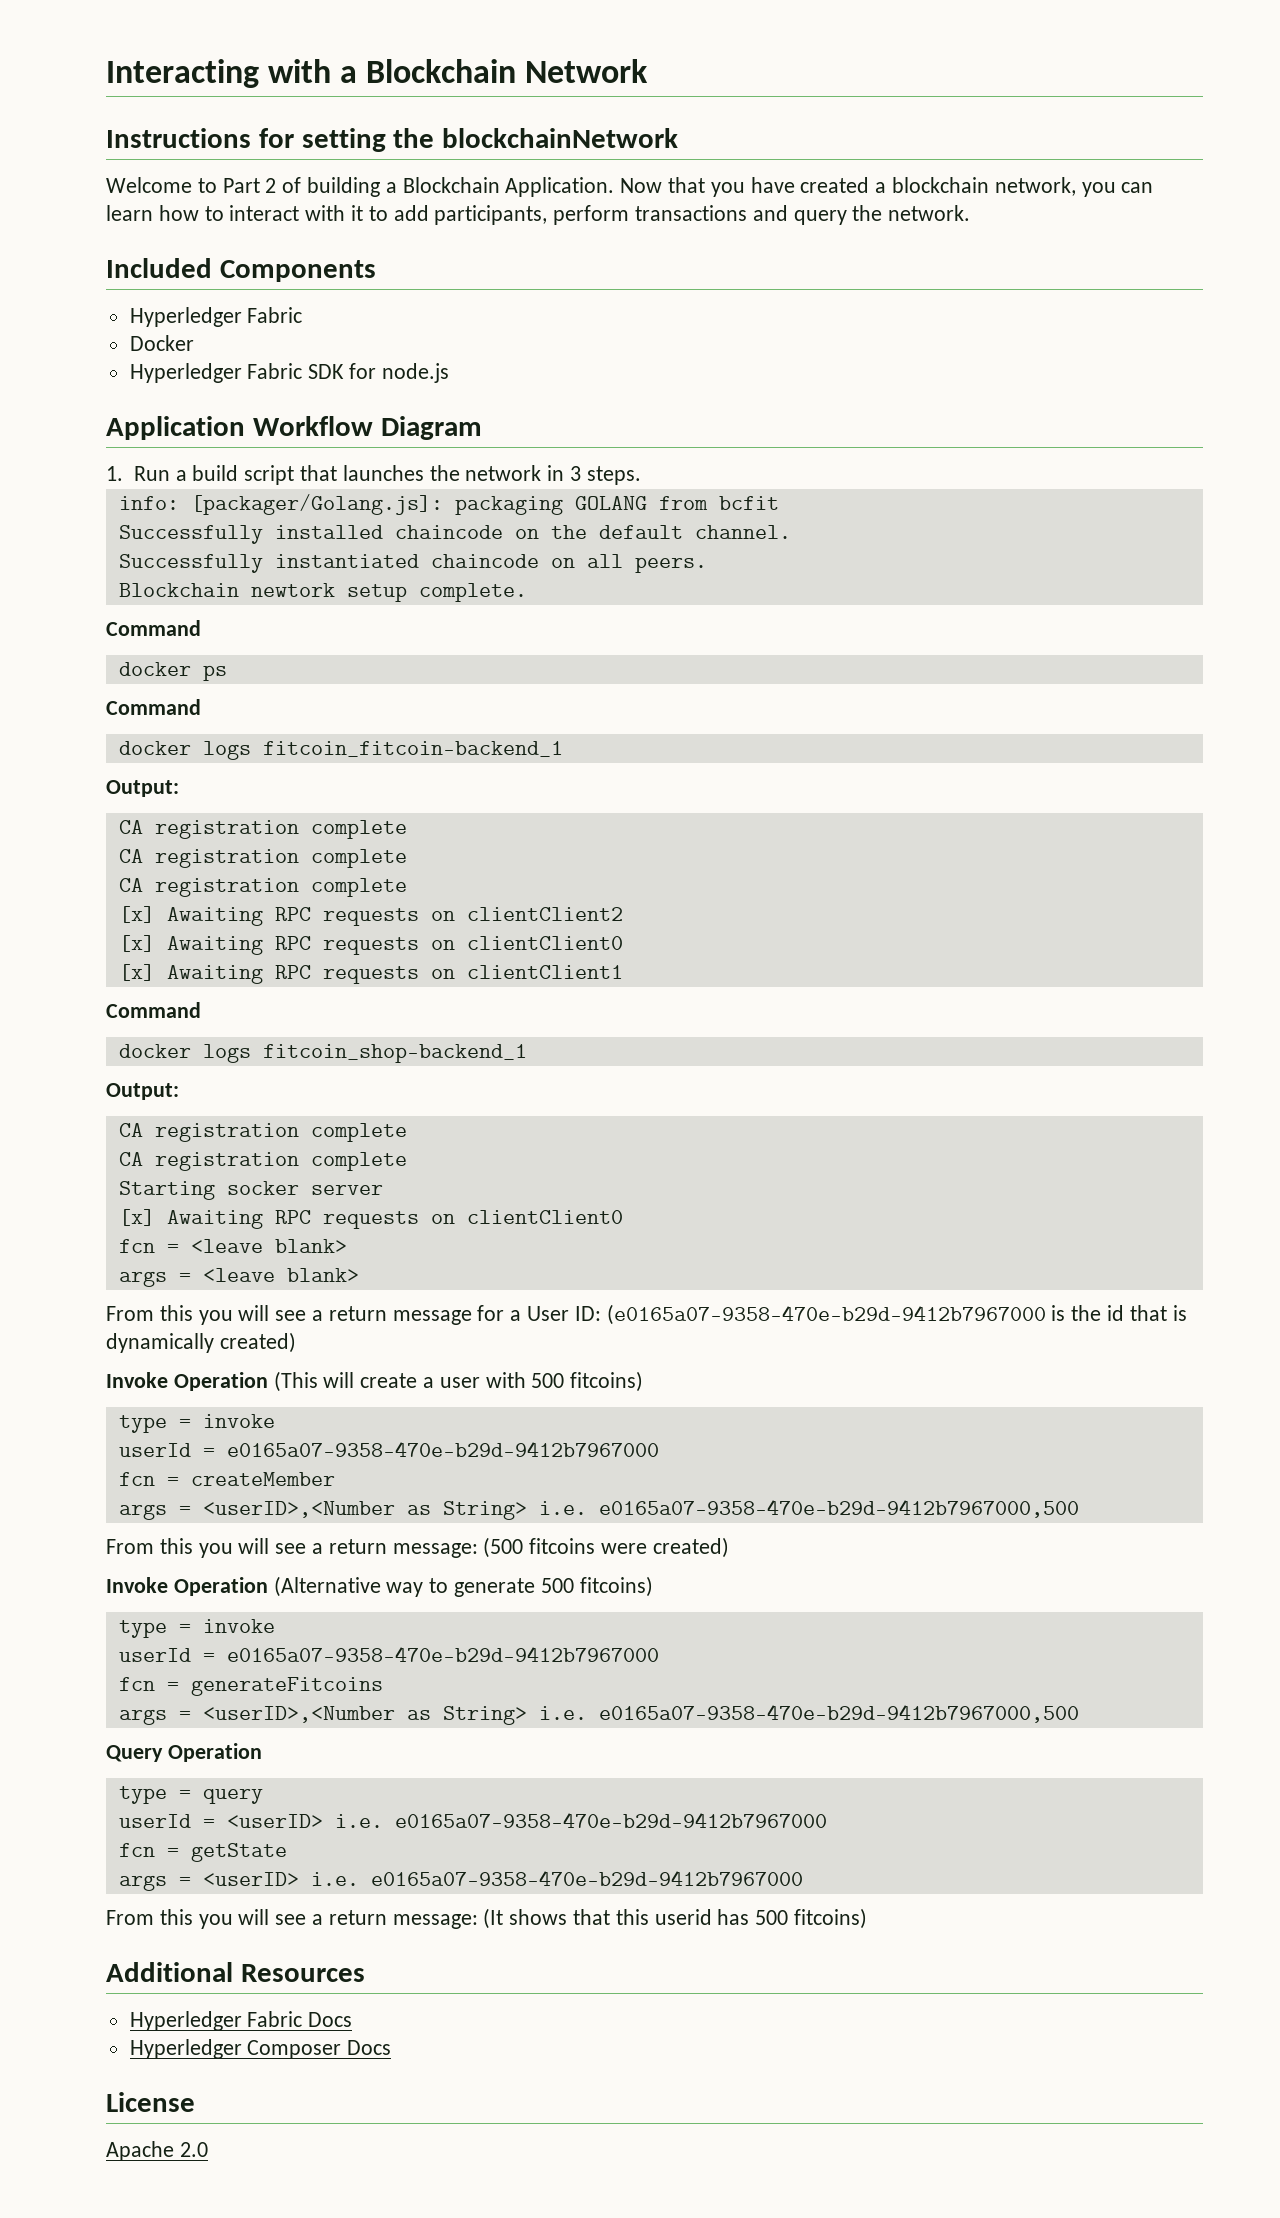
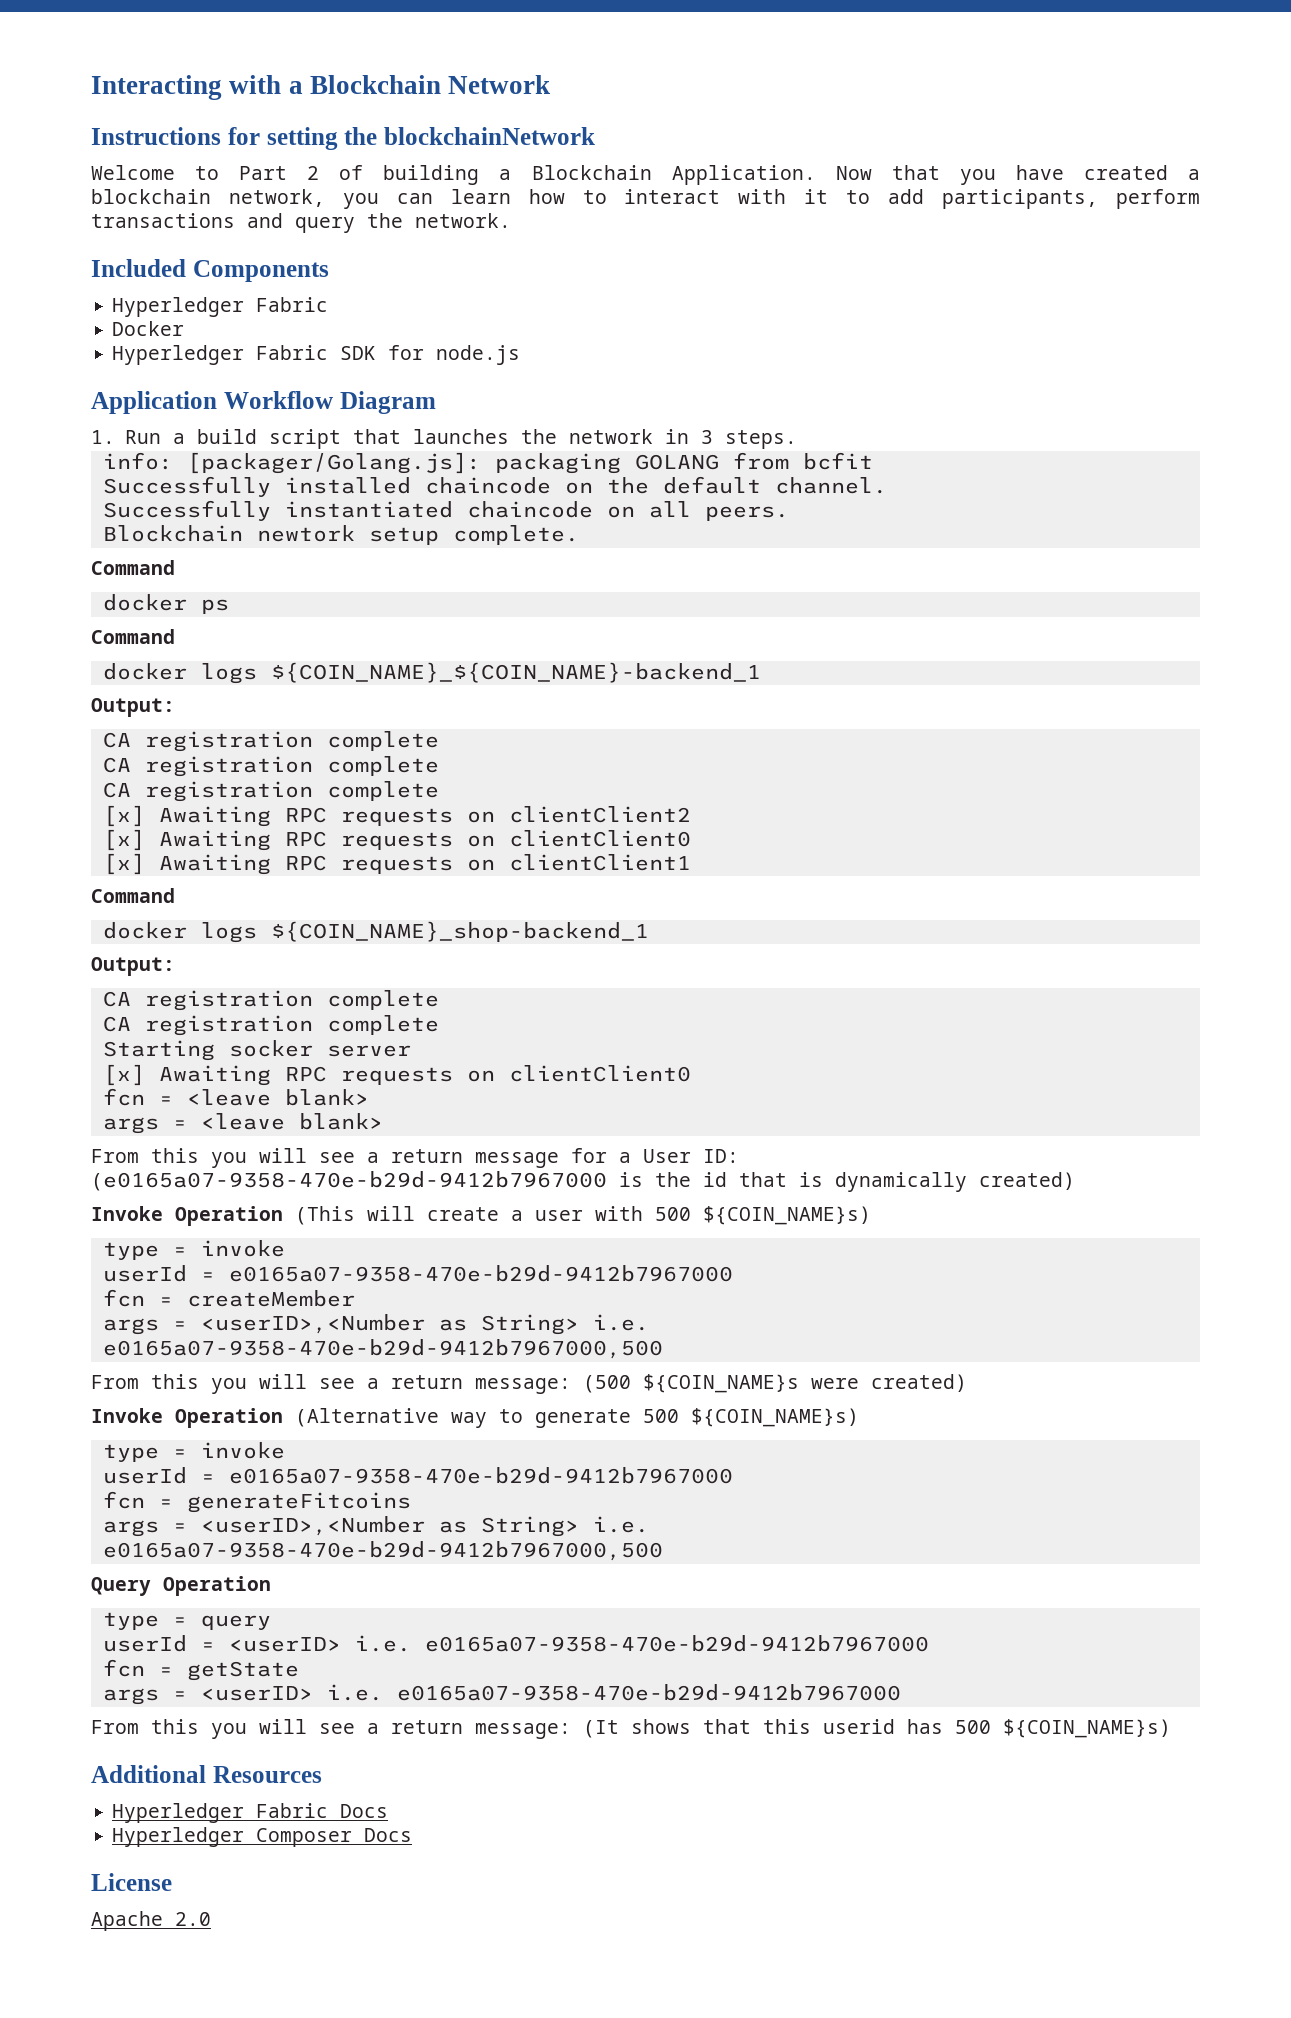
- docker logs fitcoin_fitcoin-backend_1
+ docker logs ${COIN_NAME}_${COIN_NAME}-backend_1
- docker logs fitcoin_shop-backend_1
+ docker logs ${COIN_NAME}_shop-backend_1
- Invoke Operation (This will create a user with 500 fitcoins)
+ Invoke Operation (This will create a user with 500 ${COIN_NAME}s)
- From this you will see a return message: (500 fitcoins were created)
+ From this you will see a return message: (500 ${COIN_NAME}s were created)
- Invoke Operation (Alternative way to generate 500 fitcoins)
+ Invoke Operation (Alternative way to generate 500 ${COIN_NAME}s)
- From this you will see a return message: (It shows that this userid has 500 fitcoins)
+ From this you will see a return message: (It shows that this userid has 500 ${COIN_NAME}s)

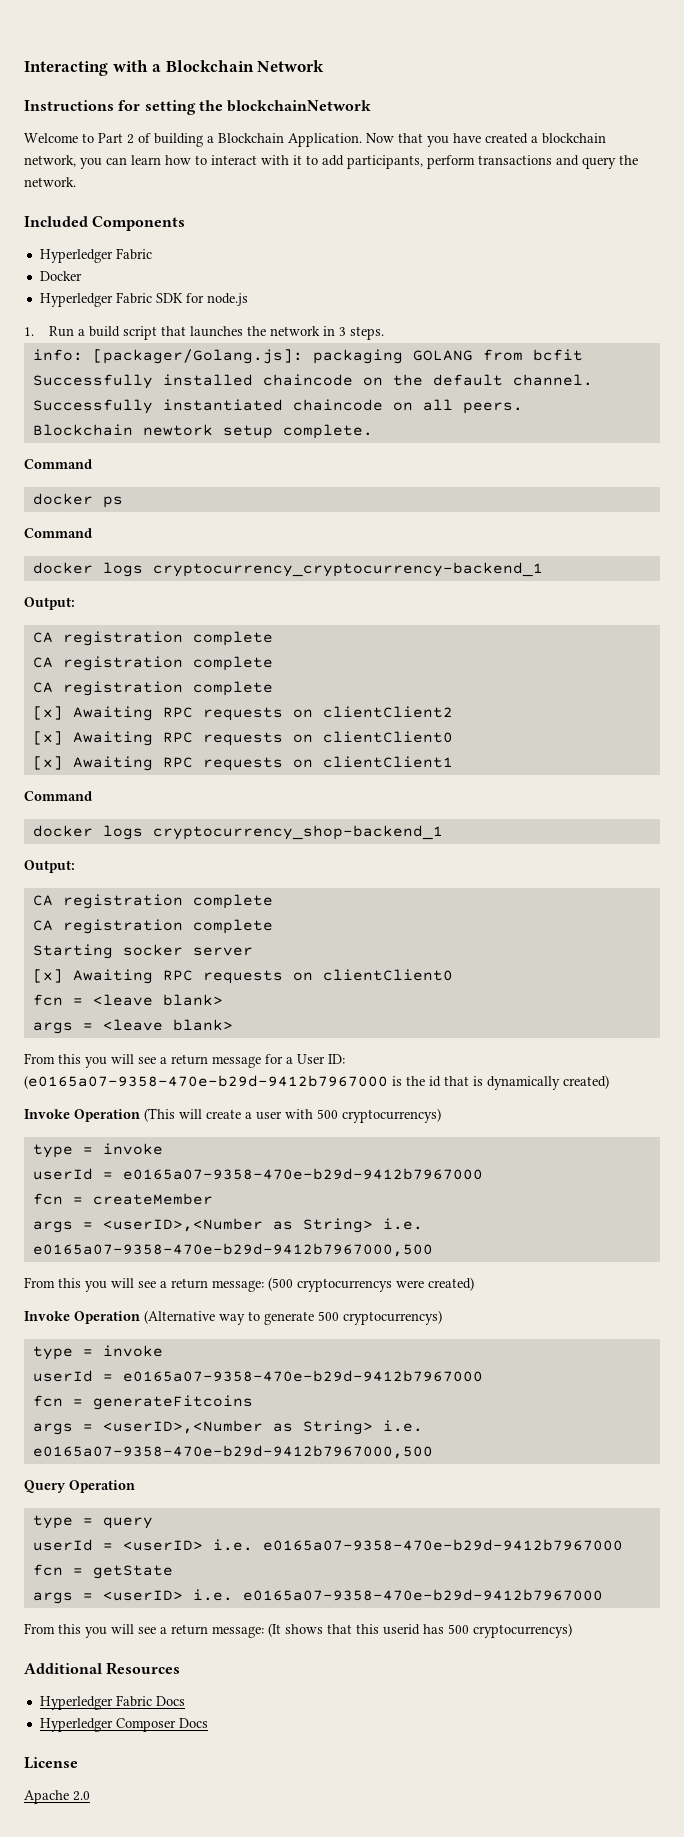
- Application Workflow Diagram
- docker logs ${COIN_NAME}_${COIN_NAME}-backend_1
+ docker logs cryptocurrency_cryptocurrency-backend_1
- docker logs ${COIN_NAME}_shop-backend_1
+ docker logs cryptocurrency_shop-backend_1
- Invoke Operation (This will create a user with 500 ${COIN_NAME}s)
+ Invoke Operation (This will create a user with 500 cryptocurrencys)
- From this you will see a return message: (500 ${COIN_NAME}s were created)
+ From this you will see a return message: (500 cryptocurrencys were created)
- Invoke Operation (Alternative way to generate 500 ${COIN_NAME}s)
+ Invoke Operation (Alternative way to generate 500 cryptocurrencys)
- From this you will see a return message: (It shows that this userid has 500 ${COIN_NAME}s)
+ From this you will see a return message: (It shows that this userid has 500 cryptocurrencys)

